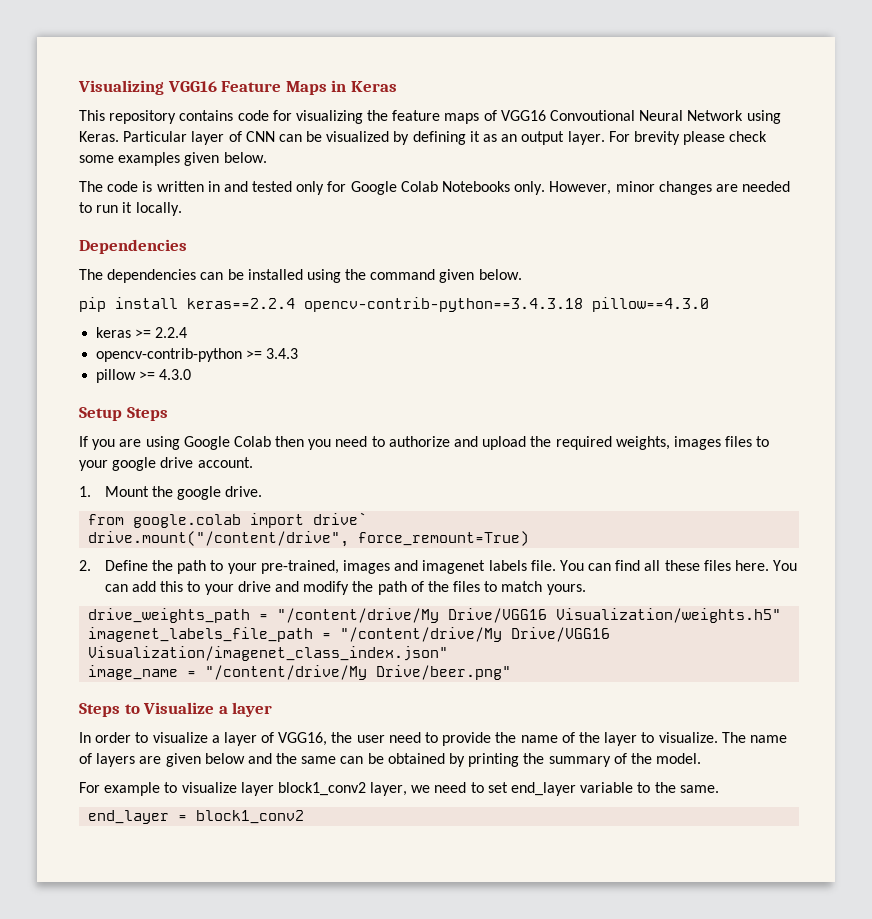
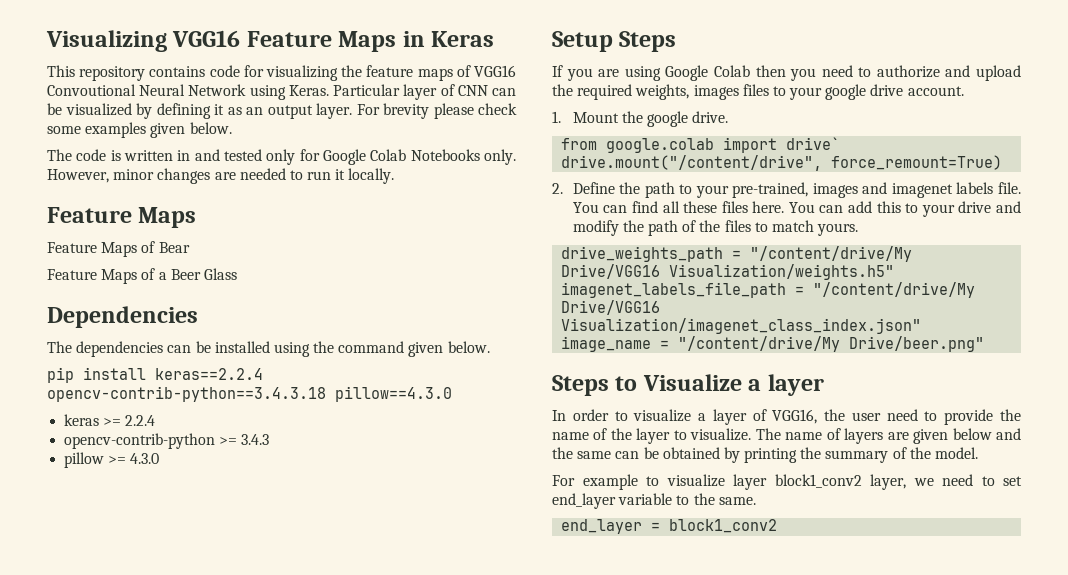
  However, minor changes are needed to run it locally.
+ Feature Maps
+ Feature Maps of Bear
+ Feature Maps of a Beer Glass

